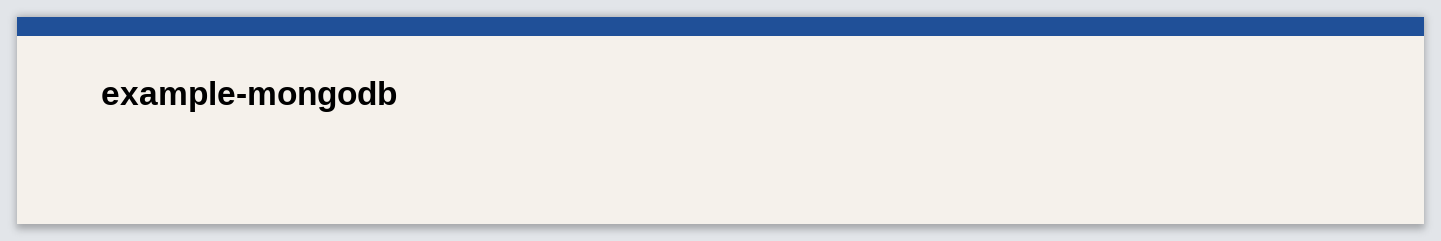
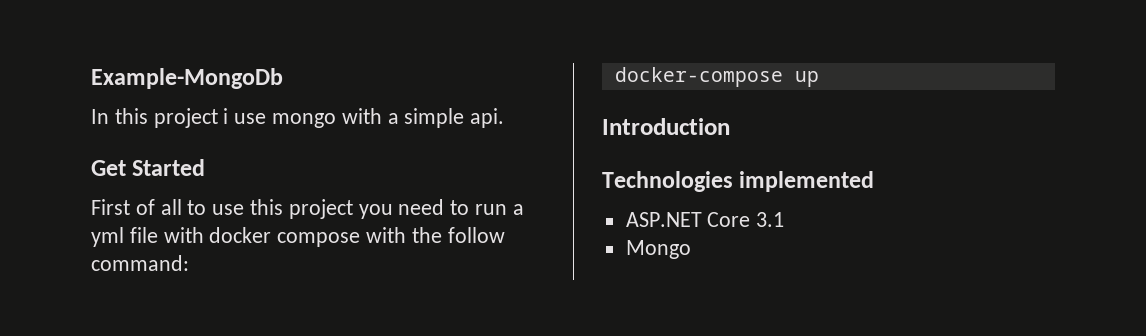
- example-mongodb
+ Example-MongoDb
+ In this project i use mongo with a simple api.
+ Get Started
+ First of all to use this project you need to run a yml file with docker compose with the follow command:
+ docker-compose up
+ Introduction
+ Technologies implemented
+ ASP.NET Core 3.1
+ Mongo

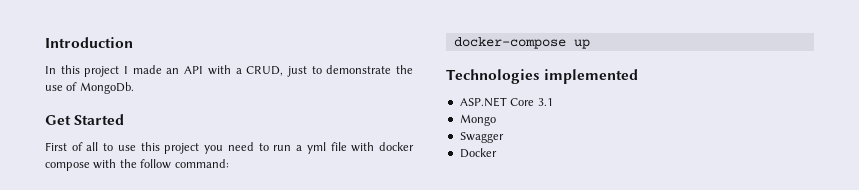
- Example-MongoDb
+ Introduction
- In this project i use mongo with a simple api.
+ In this project I made an API with a CRUD, just to demonstrate the use of MongoDb.
- Introduction
+ Swagger
+ Docker

